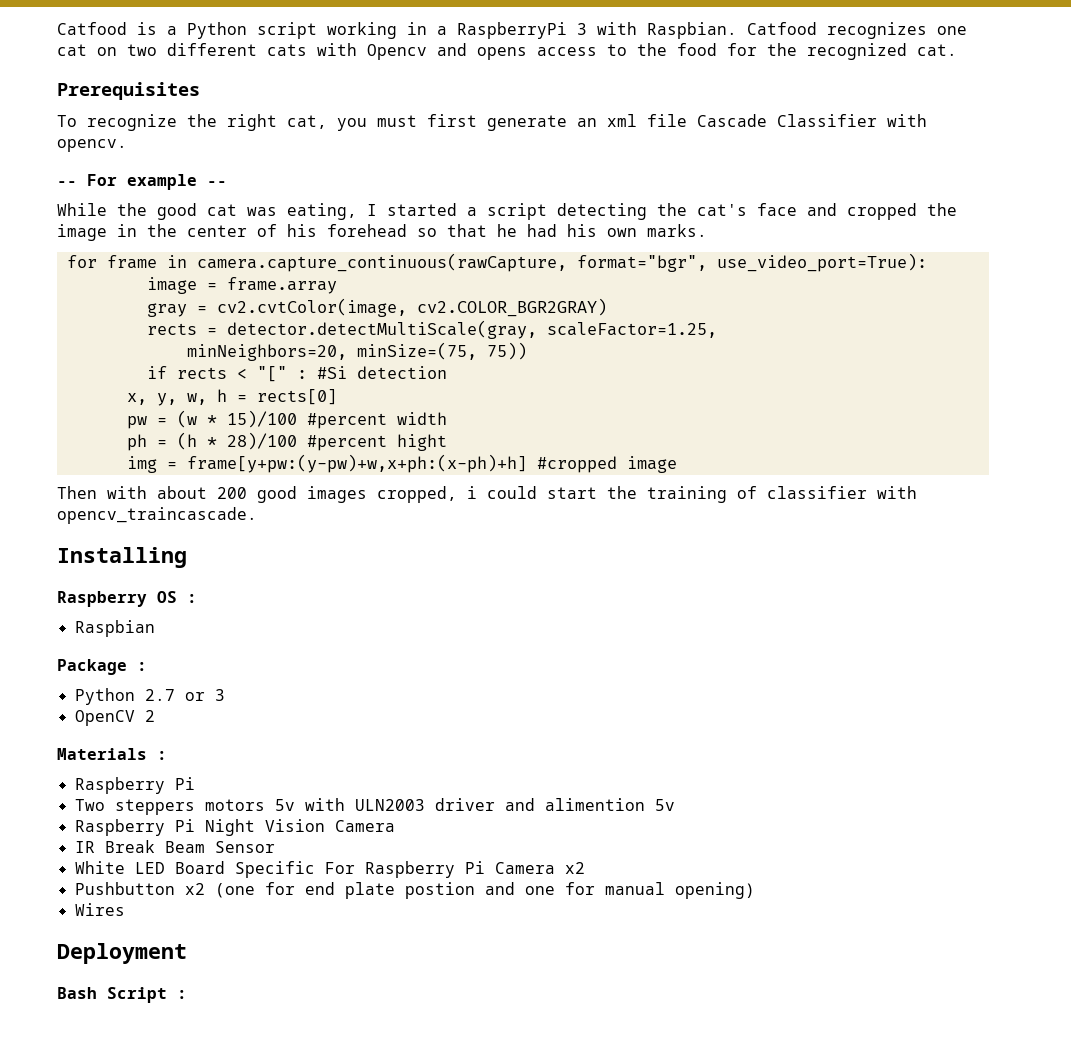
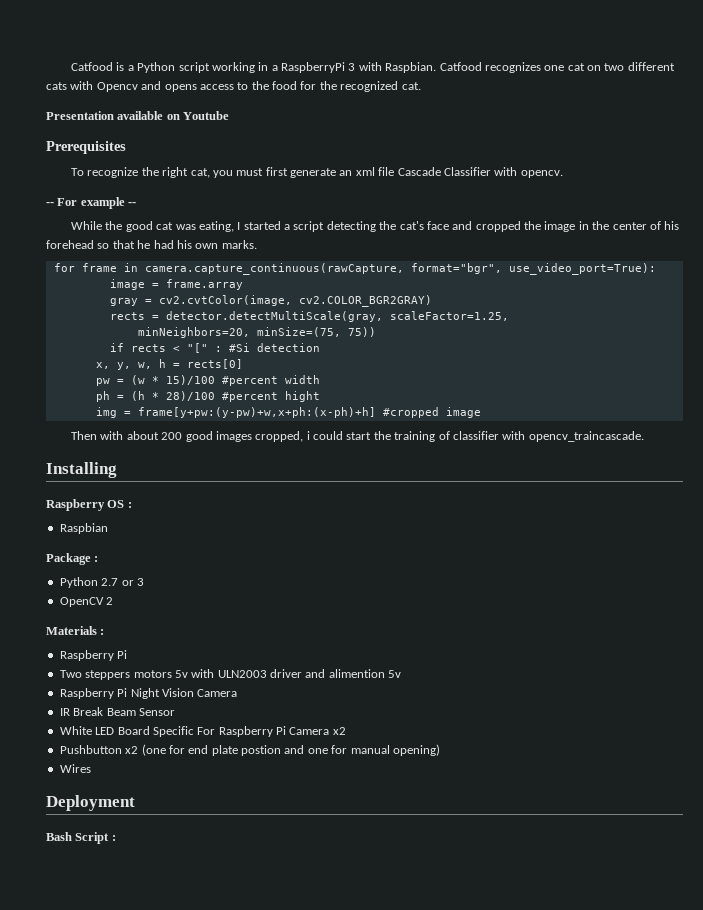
+ Presentation available on Youtube

